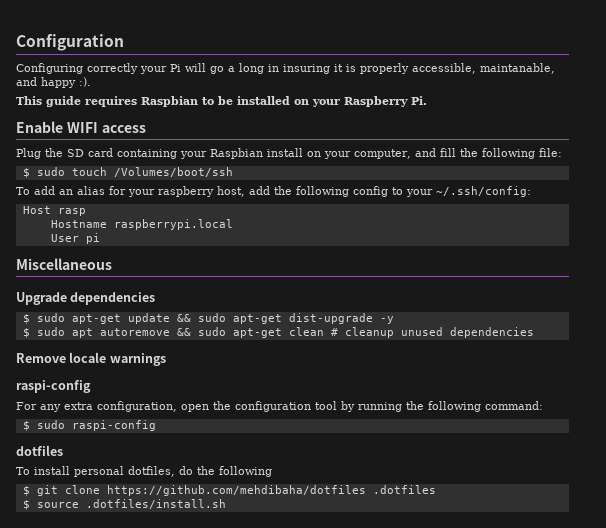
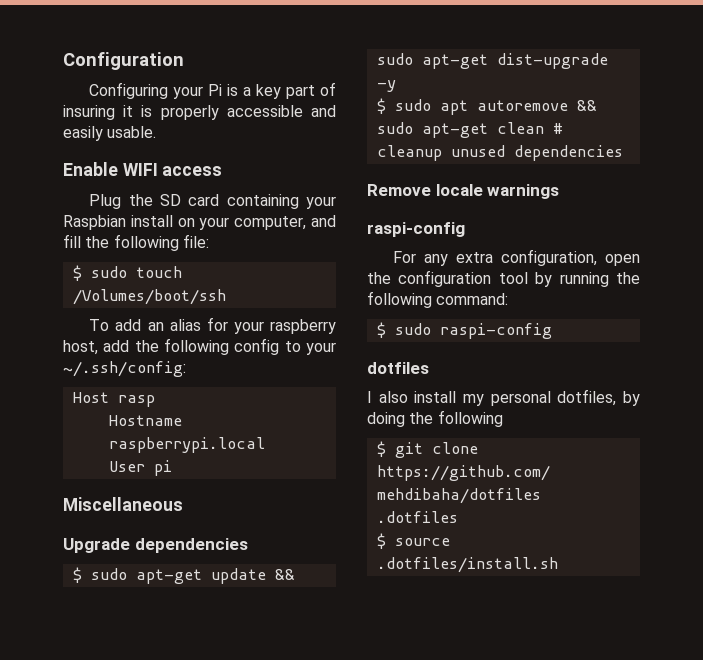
- Configuring correctly your Pi will go a long in insuring it is properly accessible, maintanable, and happy :).
- This guide requires Raspbian to be installed on your Raspberry Pi.
+ Configuring your Pi is a key part of insuring it is properly accessible and easily usable.
- To install personal dotfiles, do the following
+ I also install my personal dotfiles, by doing the following

